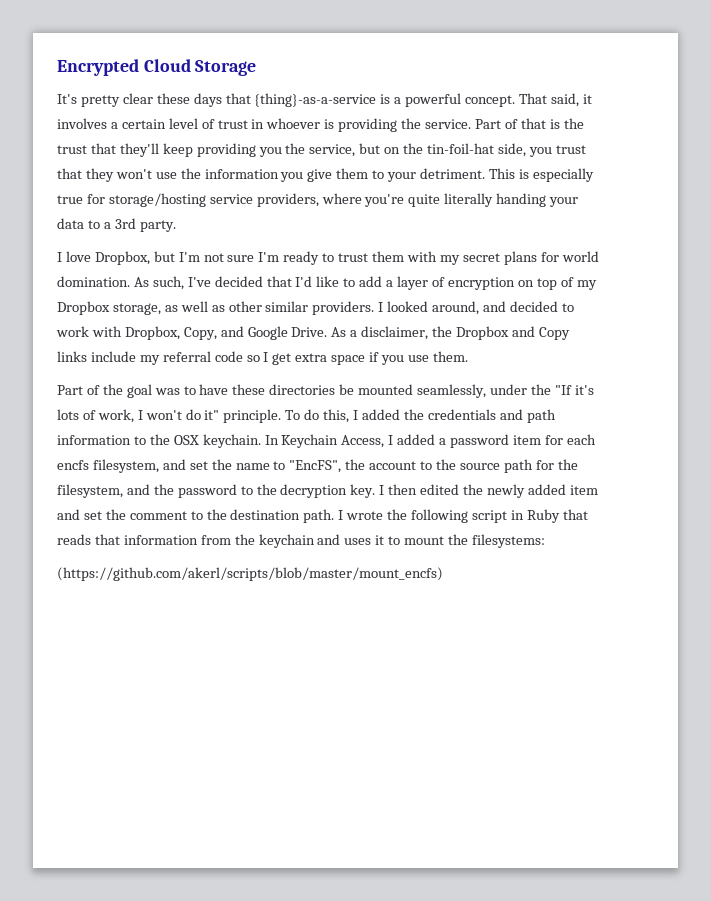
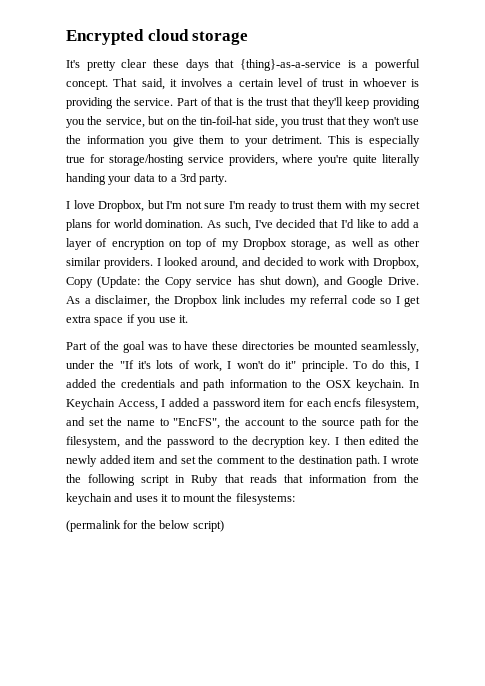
- Encrypted Cloud Storage
+ Encrypted cloud storage
- I looked around, and decided to work with Dropbox, Copy, and Google Drive.
+ I looked around, and decided to work with Dropbox, Copy (Update: the Copy service has shut down), and Google Drive.
- As a disclaimer, the Dropbox and Copy links include my referral code so I get extra space if you use them.
+ As a disclaimer, the Dropbox link includes my referral code so I get extra space if you use it.
- (https://github.com/akerl/scripts/blob/master/mount_encfs)
+ (permalink for the below script)

